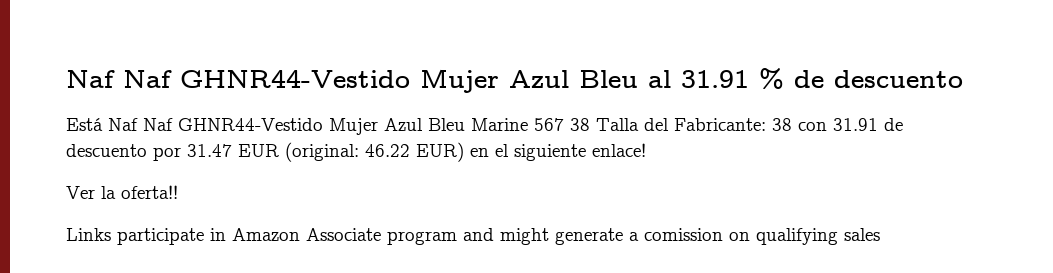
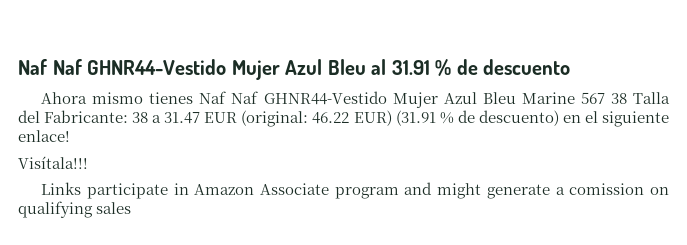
- Está Naf Naf GHNR44-Vestido Mujer Azul Bleu Marine 567 38 Talla del Fabricante: 38 con 31.91 de descuento por 31.47 EUR (original: 46.22 EUR) en el siguiente enlace!
+ Ahora mismo tienes Naf Naf GHNR44-Vestido Mujer Azul Bleu Marine 567 38 Talla del Fabricante: 38 a 31.47 EUR (original: 46.22 EUR) (31.91 % de descuento) en el siguiente enlace!
- Ver la oferta!!
+ Visítala!!!

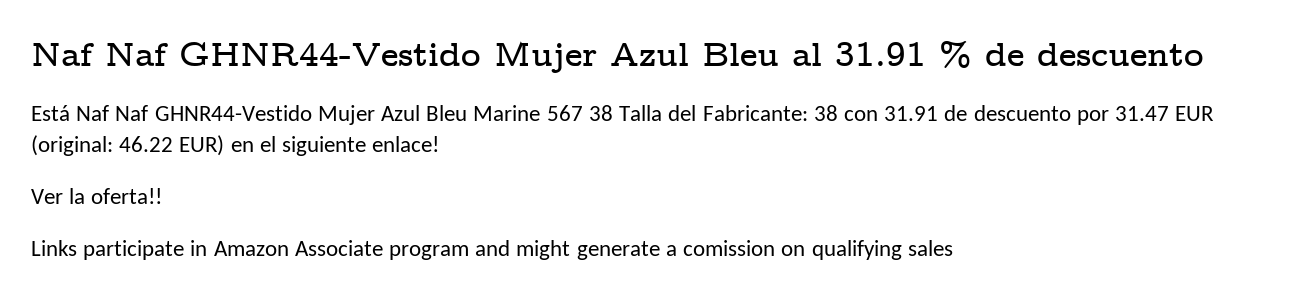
- Ahora mismo tienes Naf Naf GHNR44-Vestido Mujer Azul Bleu Marine 567 38 Talla del Fabricante: 38 a 31.47 EUR (original: 46.22 EUR) (31.91 % de descuento) en el siguiente enlace!
+ Está Naf Naf GHNR44-Vestido Mujer Azul Bleu Marine 567 38 Talla del Fabricante: 38 con 31.91 de descuento por 31.47 EUR (original: 46.22 EUR) en el siguiente enlace!
- Visítala!!!
+ Ver la oferta!!

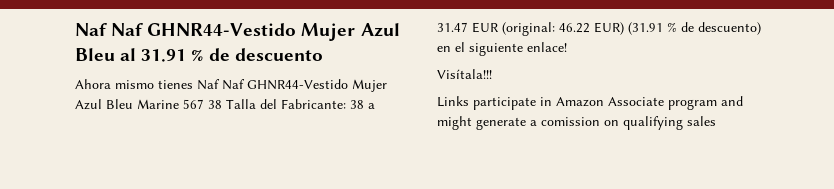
- Está Naf Naf GHNR44-Vestido Mujer Azul Bleu Marine 567 38 Talla del Fabricante: 38 con 31.91 de descuento por 31.47 EUR (original: 46.22 EUR) en el siguiente enlace!
+ Ahora mismo tienes Naf Naf GHNR44-Vestido Mujer Azul Bleu Marine 567 38 Talla del Fabricante: 38 a 31.47 EUR (original: 46.22 EUR) (31.91 % de descuento) en el siguiente enlace!
- Ver la oferta!!
+ Visítala!!!

